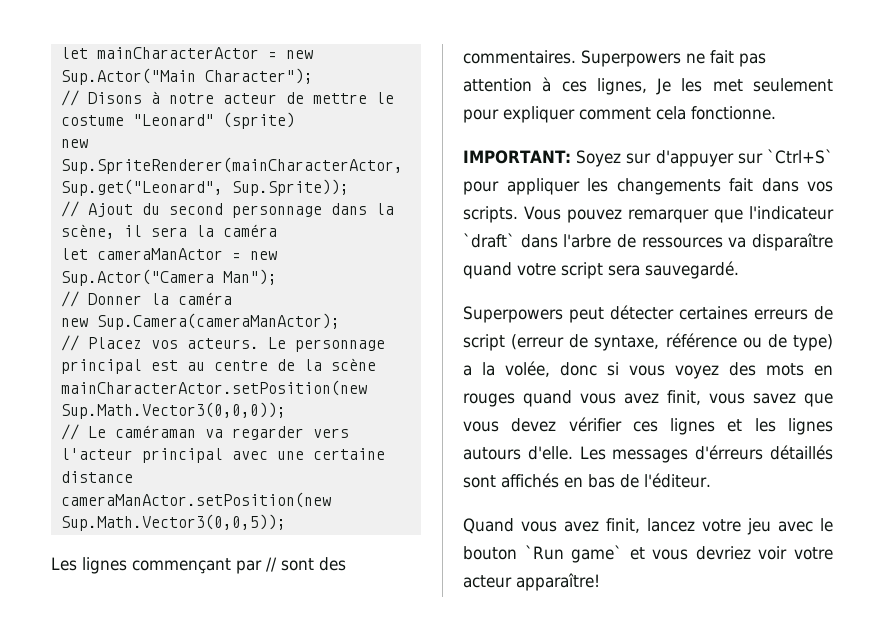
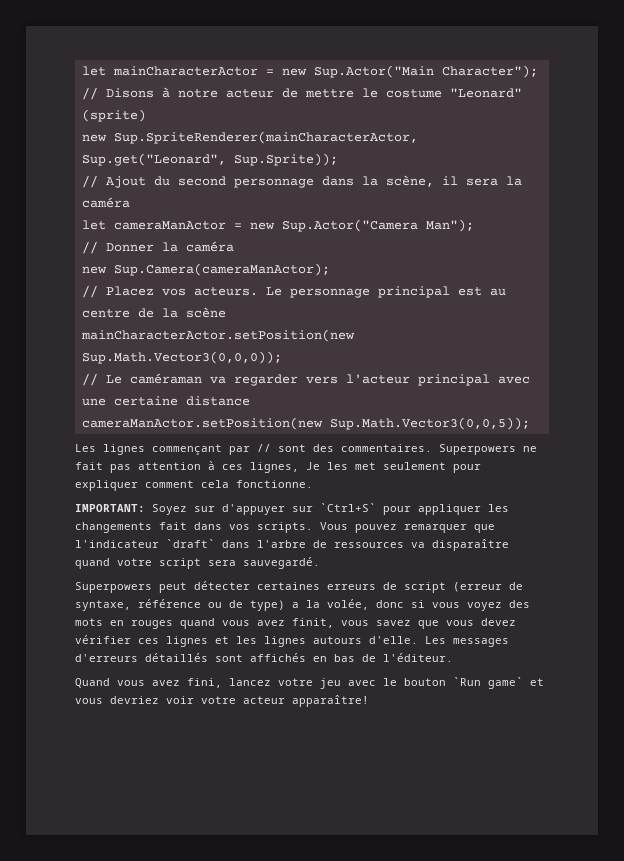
- Les messages d'érreurs détaillés sont affichés en bas de l'éditeur.
+ Les messages d'erreurs détaillés sont affichés en bas de l'éditeur.
- Quand vous avez finit, lancez votre jeu avec le bouton `Run game` et vous devriez voir votre acteur apparaître!
+ Quand vous avez fini, lancez votre jeu avec le bouton `Run game` et vous devriez voir votre acteur apparaître!

